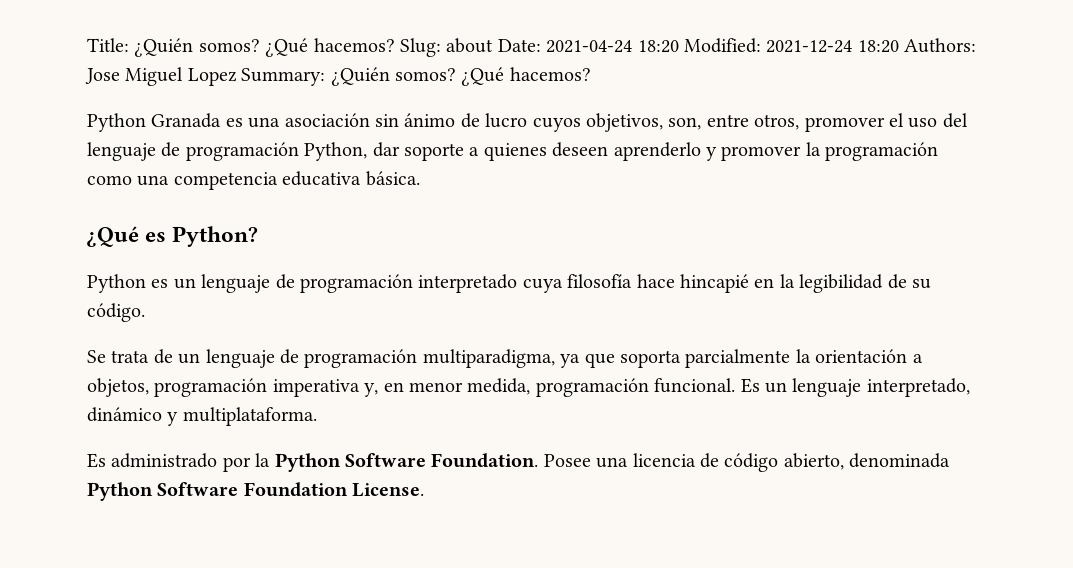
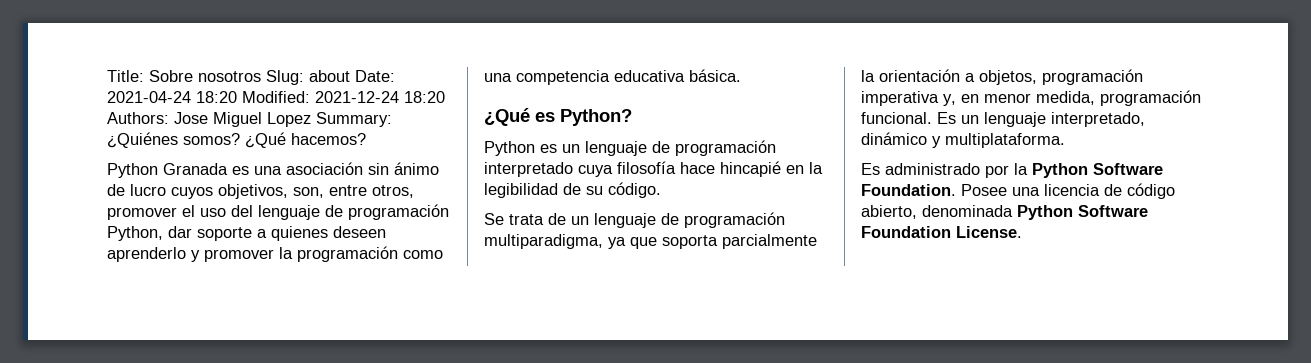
- Title: ¿Quién somos? ¿Qué hacemos? Slug: about Date: 2021-04-24 18:20 Modified: 2021-12-24 18:20 Authors: Jose Miguel Lopez Summary: ¿Quién somos?
+ Title: Sobre nosotros Slug: about Date: 2021-04-24 18:20 Modified: 2021-12-24 18:20 Authors: Jose Miguel Lopez Summary: ¿Quiénes somos?

